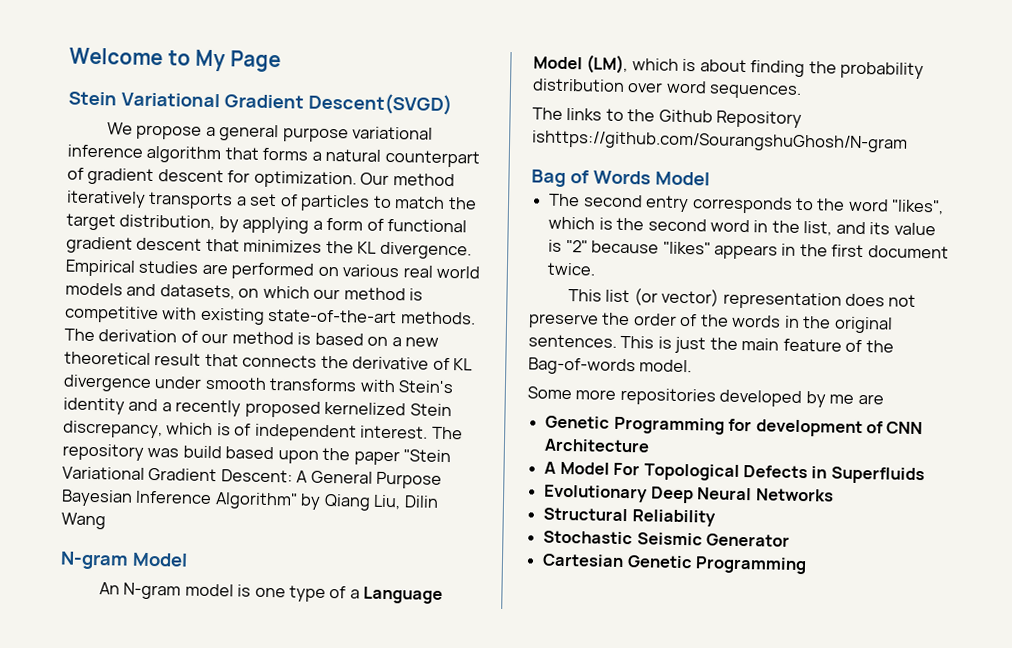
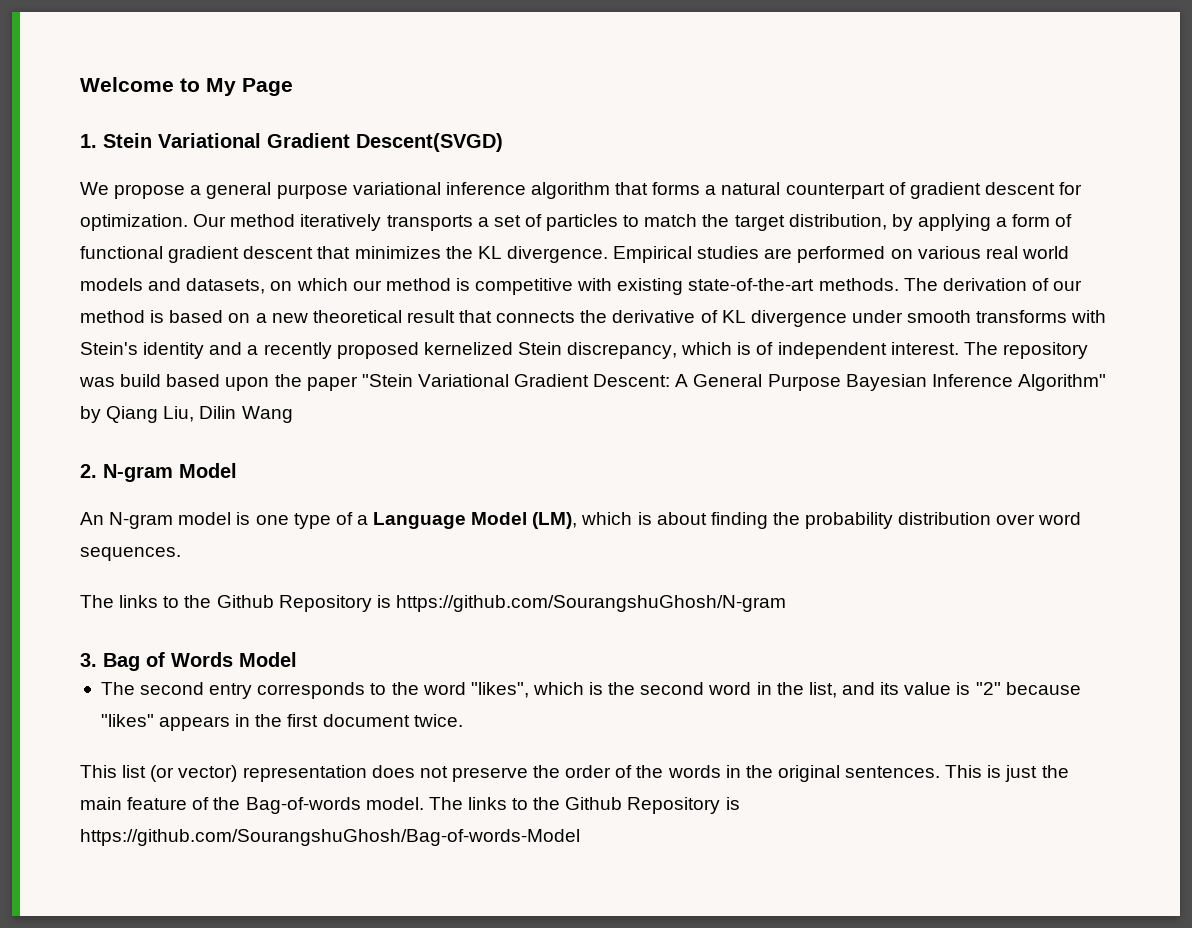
- Stein Variational Gradient Descent(SVGD)
+ 1. Stein Variational Gradient Descent(SVGD)
- N-gram Model
+ 2. N-gram Model
- The links to the Github Repository ishttps://github.com/SourangshuGhosh/N-gram
- Bag of Words Model
+ The links to the Github Repository is https://github.com/SourangshuGhosh/N-gram
+ 3. Bag of Words Model
- This is just the main feature of the Bag-of-words model.
- Some more repositories developed by me are
- Genetic Programming for development of CNN Architecture
- A Model For Topological Defects in Superfluids
- Evolutionary Deep Neural Networks
- Structural Reliability
- Stochastic Seismic Generator
- Cartesian Genetic Programming
+ This is just the main feature of the Bag-of-words model. The links to the Github Repository is https://github.com/SourangshuGhosh/Bag-of-words-Model

